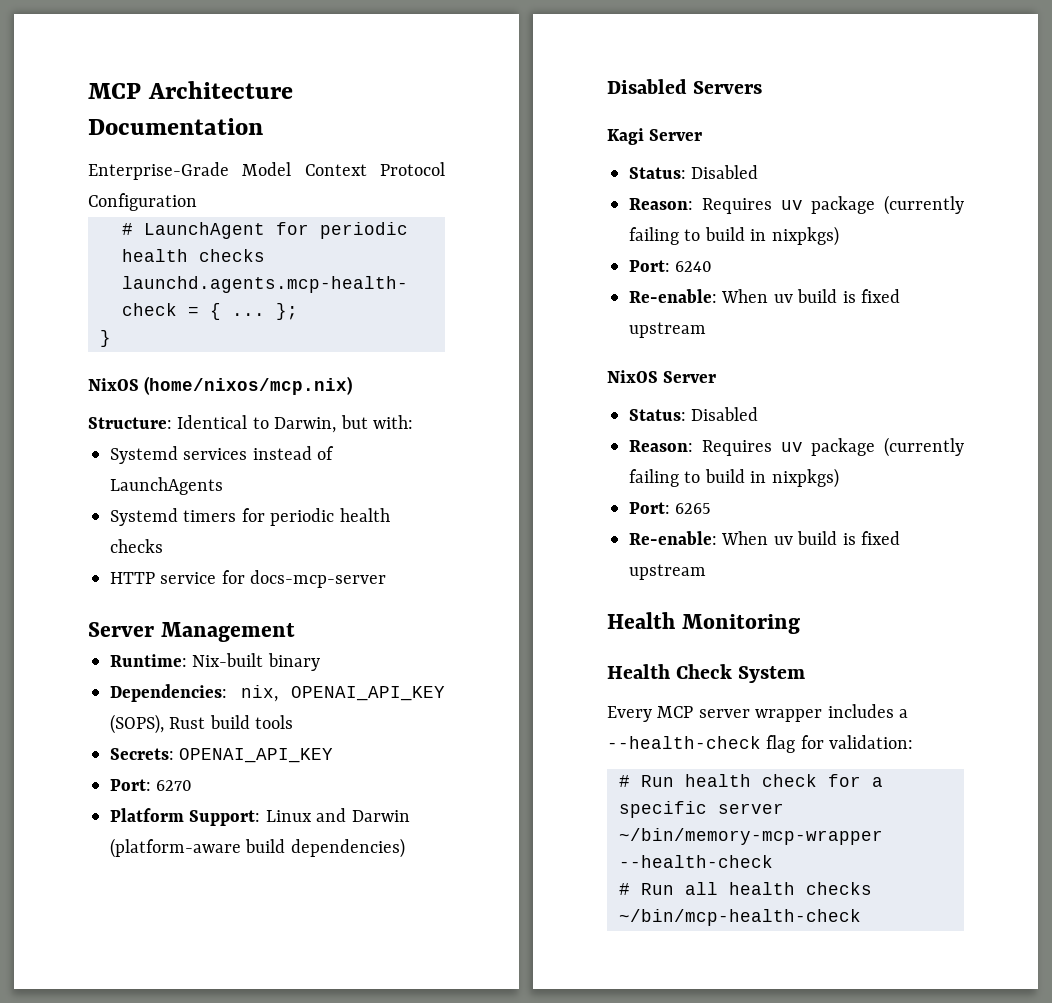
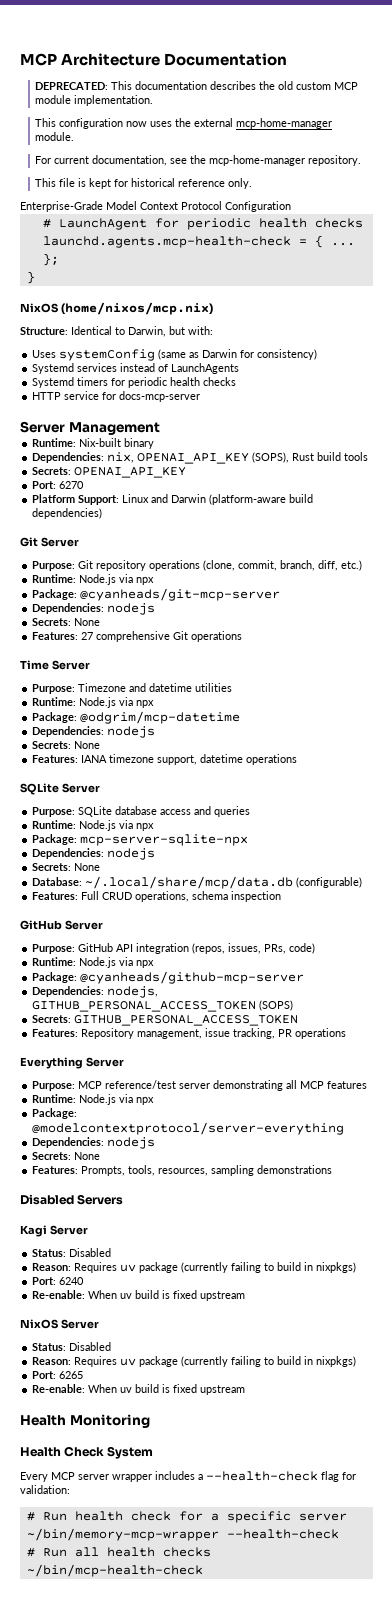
+ DEPRECATED: This documentation describes the old custom MCP module implementation.
+ This configuration now uses the external mcp-home-manager module.
+ For current documentation, see the mcp-home-manager repository.
+ This file is kept for historical reference only.
+ Uses systemConfig (same as Darwin for consistency)
+ Git Server
+ Purpose: Git repository operations (clone, commit, branch, diff, etc.)
+ Runtime: Node.js via npx
+ Package: @cyanheads/git-mcp-server
+ Dependencies: nodejs
+ Secrets: None
+ Features: 27 comprehensive Git operations
+ Time Server
+ Purpose: Timezone and datetime utilities
+ Runtime: Node.js via npx
+ Package: @odgrim/mcp-datetime
+ Dependencies: nodejs
+ Secrets: None
+ Features: IANA timezone support, datetime operations
+ SQLite Server
+ Purpose: SQLite database access and queries
+ Runtime: Node.js via npx
+ Package: mcp-server-sqlite-npx
+ Dependencies: nodejs
+ Secrets: None
+ Database: ~/.local/share/mcp/data.db (configurable)
+ Features: Full CRUD operations, schema inspection
+ GitHub Server
+ Purpose: GitHub API integration (repos, issues, PRs, code)
+ Runtime: Node.js via npx
+ Package: @cyanheads/github-mcp-server
+ Dependencies: nodejs, GITHUB_PERSONAL_ACCESS_TOKEN (SOPS)
+ Secrets: GITHUB_PERSONAL_ACCESS_TOKEN
+ Features: Repository management, issue tracking, PR operations
+ Everything Server
+ Purpose: MCP reference/test server demonstrating all MCP features
+ Runtime: Node.js via npx
+ Package: @modelcontextprotocol/server-everything
+ Dependencies: nodejs
+ Secrets: None
+ Features: Prompts, tools, resources, sampling demonstrations

